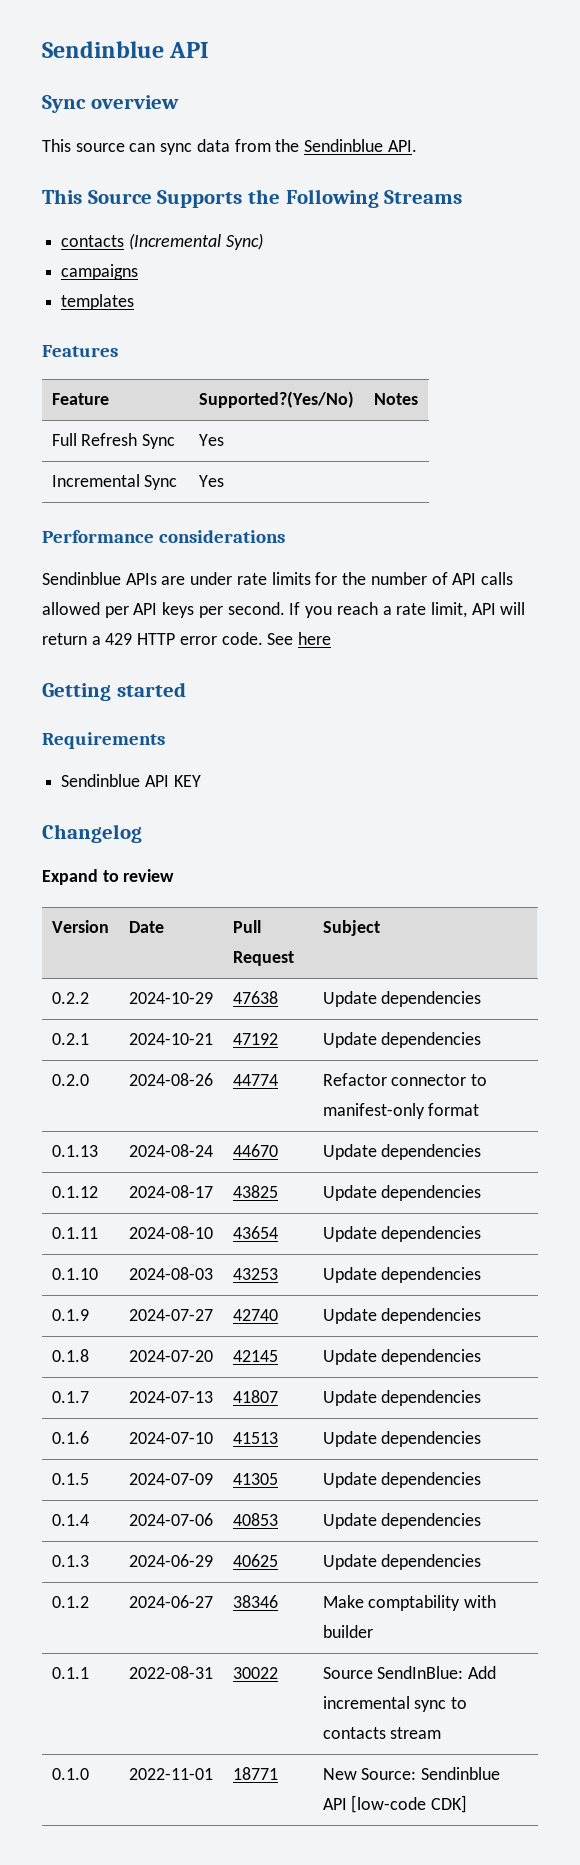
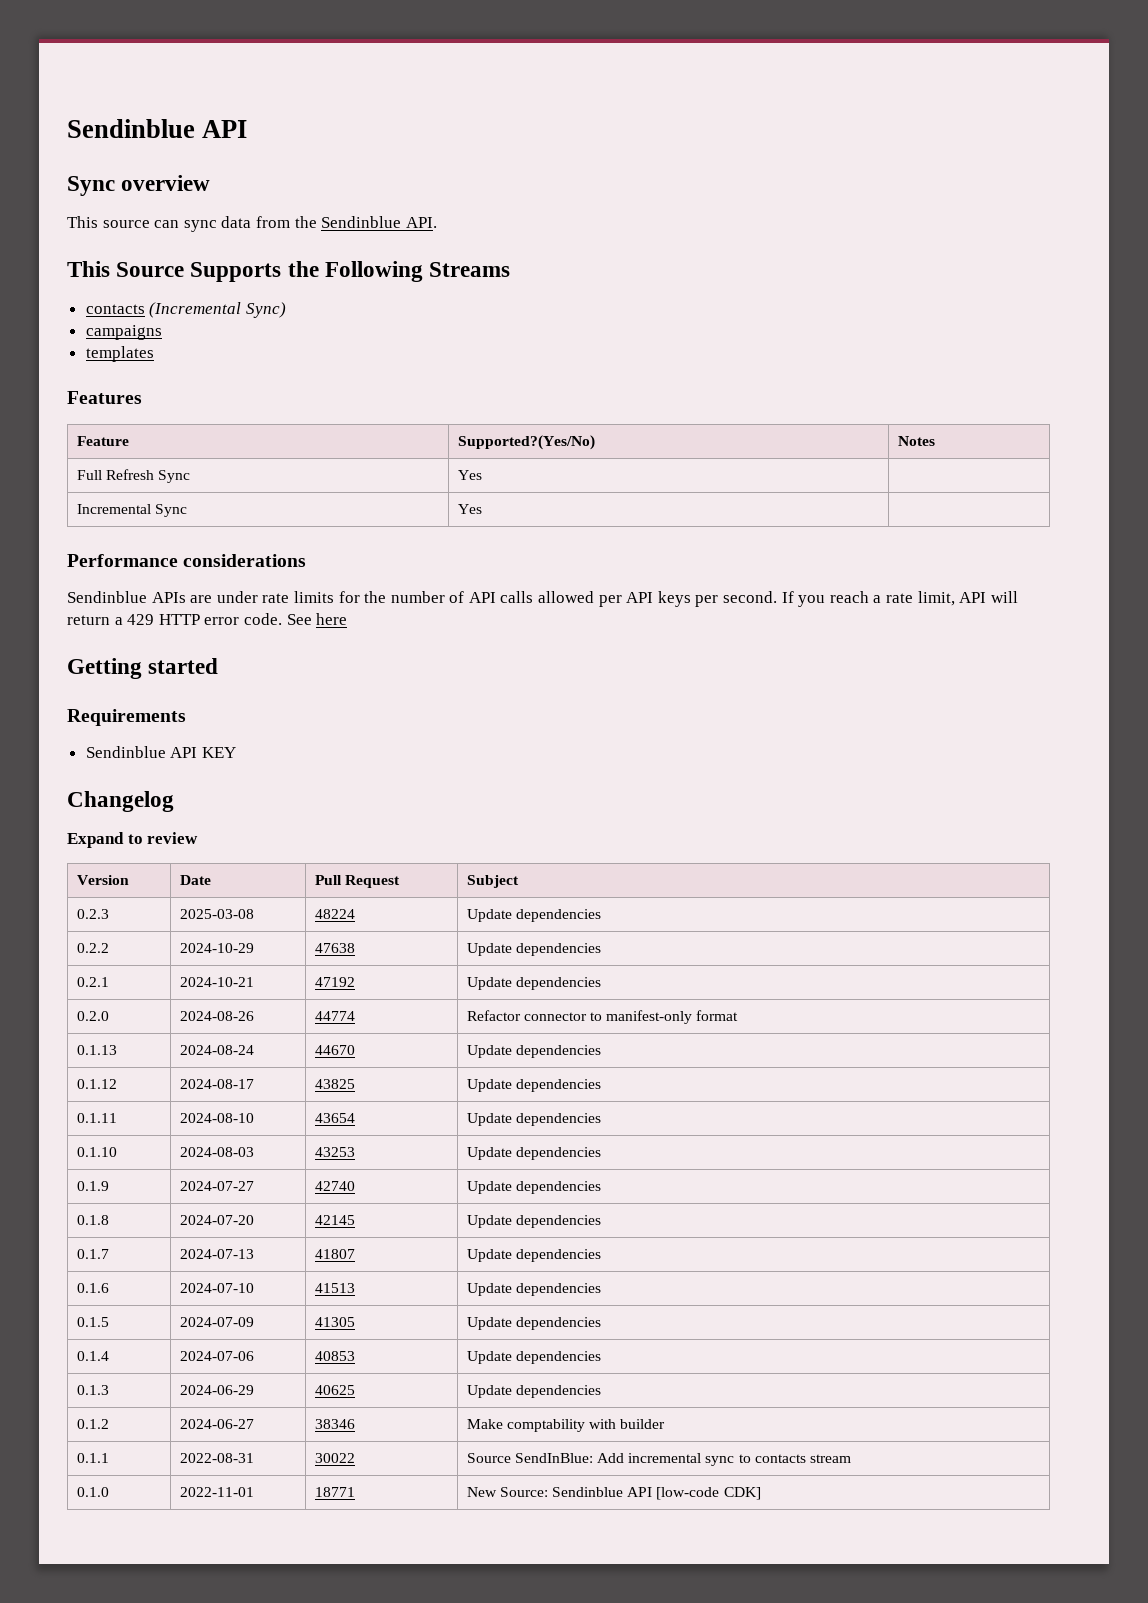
+ 0.2.3 | 2025-03-08 | 48224 | Update dependencies

